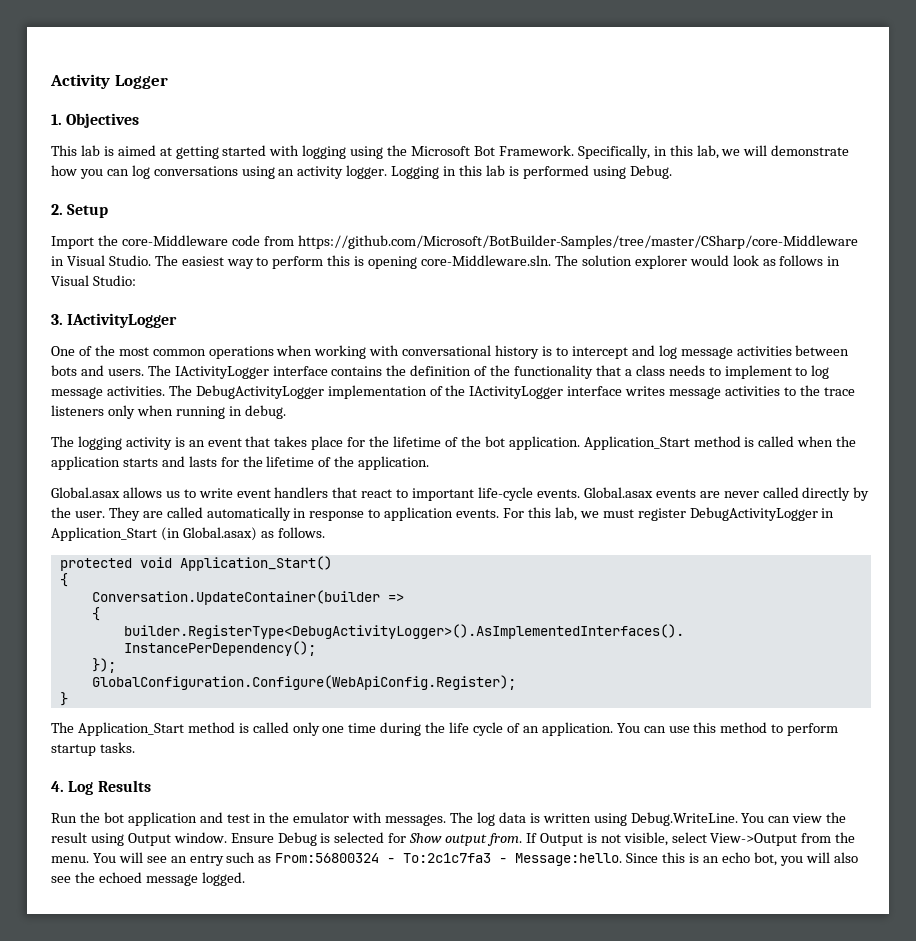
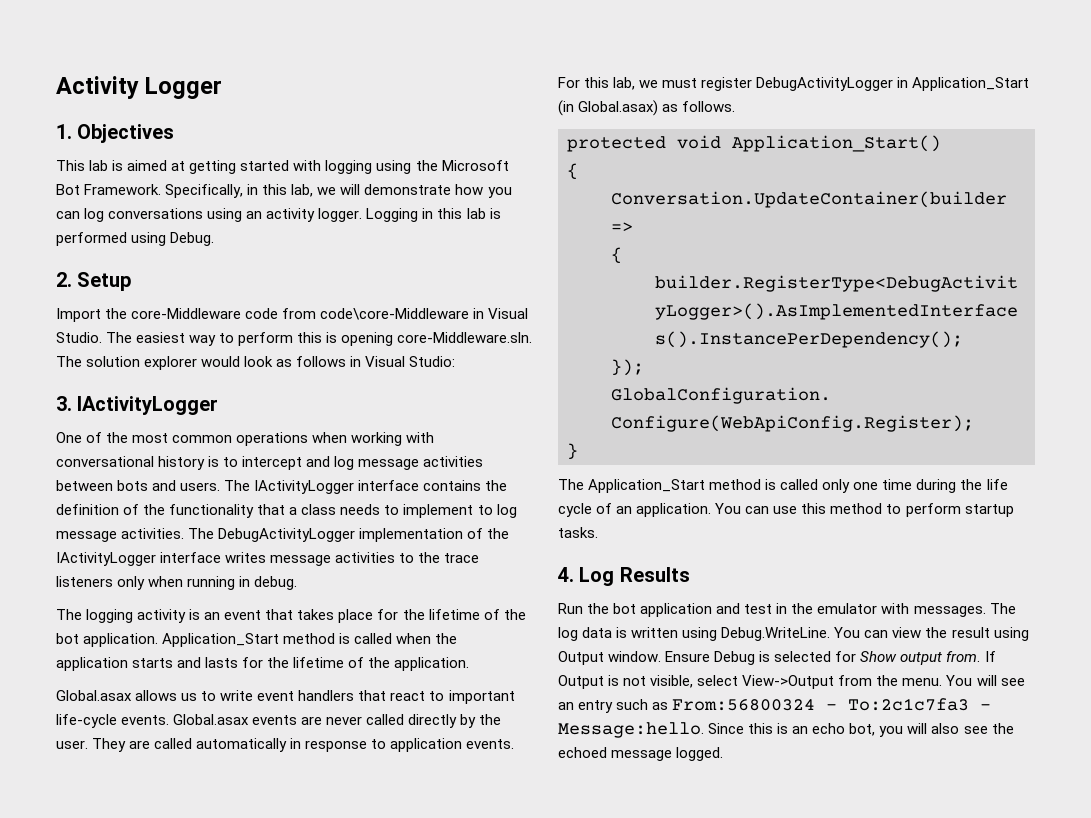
- Import the core-Middleware code from https://github.com/Microsoft/BotBuilder-Samples/tree/master/CSharp/core-Middleware in Visual Studio.
+ Import the core-Middleware code from code\core-Middleware in Visual Studio.

